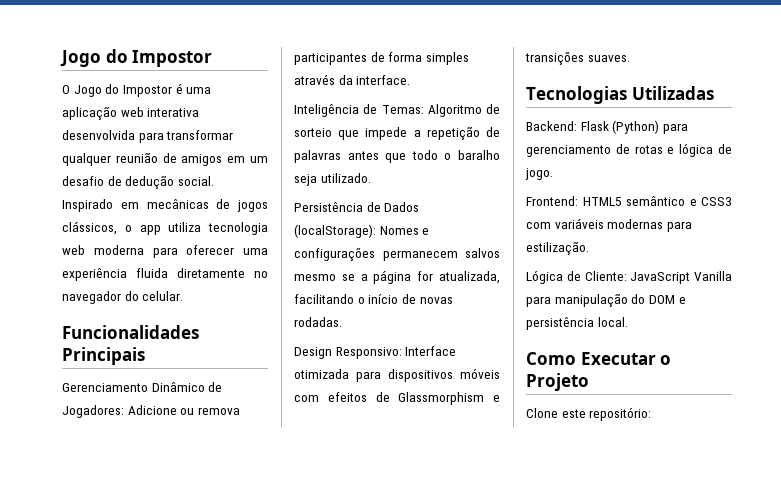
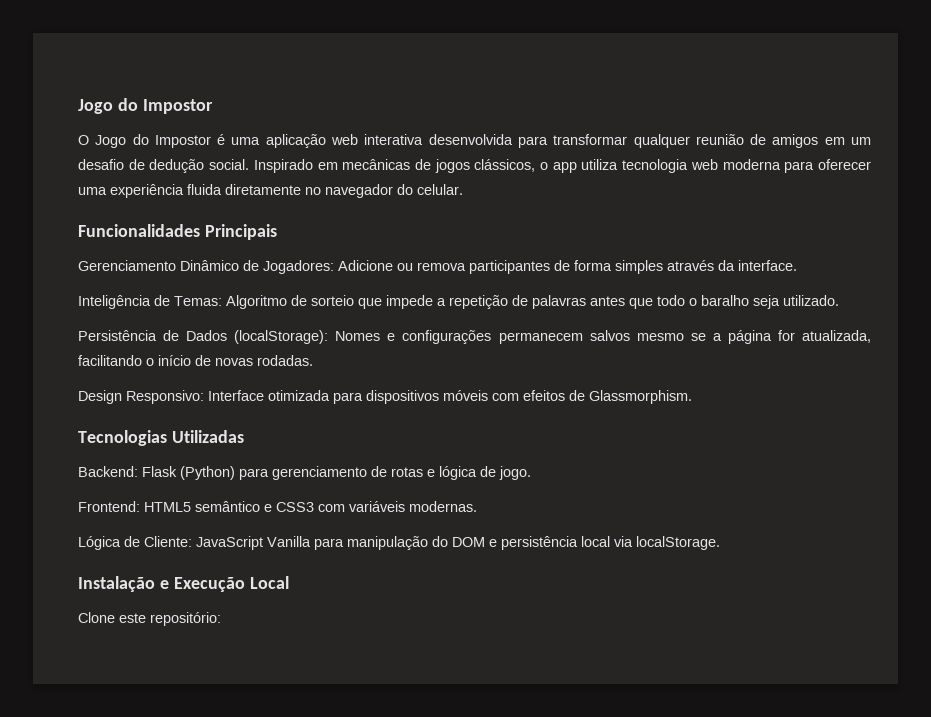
- Design Responsivo: Interface otimizada para dispositivos móveis com efeitos de Glassmorphism e transições suaves.
+ Design Responsivo: Interface otimizada para dispositivos móveis com efeitos de Glassmorphism.
- Frontend: HTML5 semântico e CSS3 com variáveis modernas para estilização.
+ Frontend: HTML5 semântico e CSS3 com variáveis modernas.
- Lógica de Cliente: JavaScript Vanilla para manipulação do DOM e persistência local.
- Como Executar o Projeto
+ Lógica de Cliente: JavaScript Vanilla para manipulação do DOM e persistência local via localStorage.
+ Instalação e Execução Local

